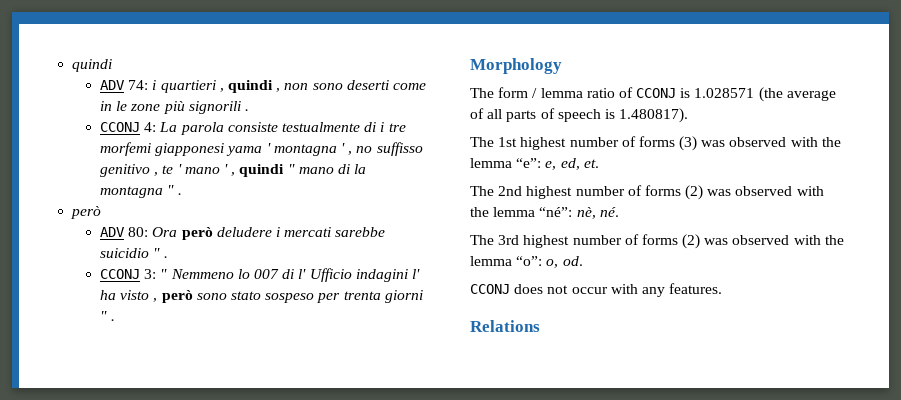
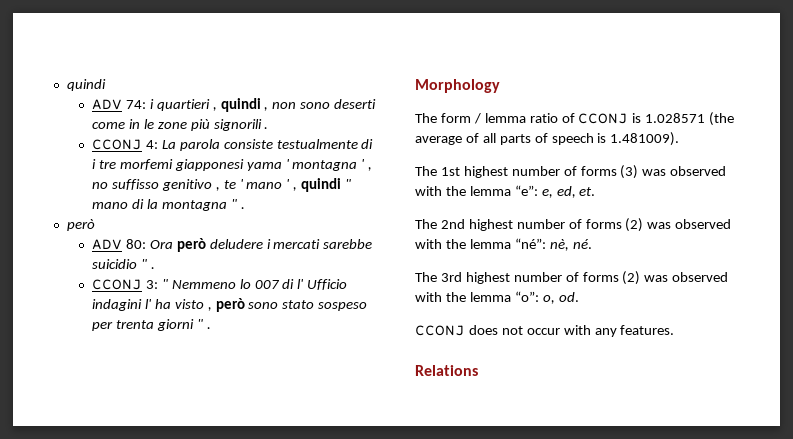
- The form / lemma ratio of CCONJ is 1.028571 (the average of all parts of speech is 1.480817).
+ The form / lemma ratio of CCONJ is 1.028571 (the average of all parts of speech is 1.481009).

